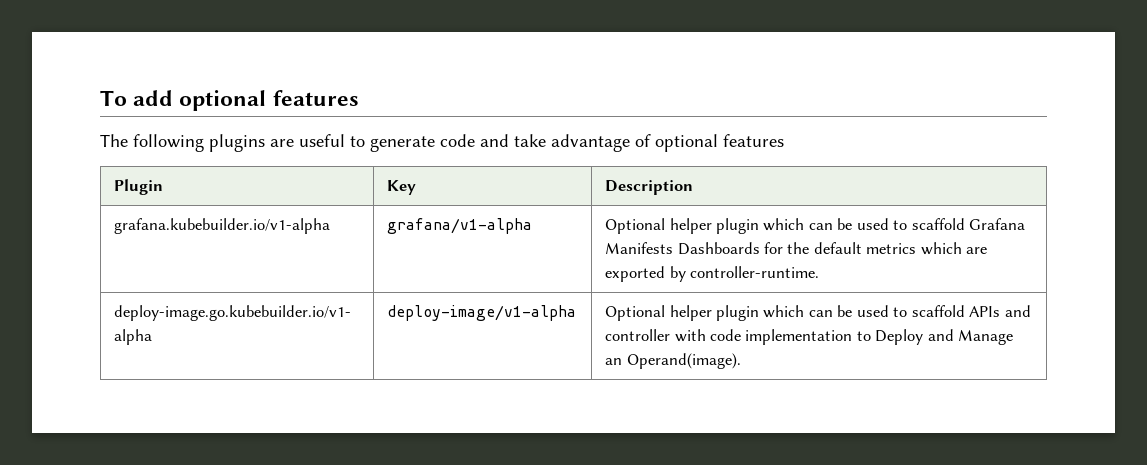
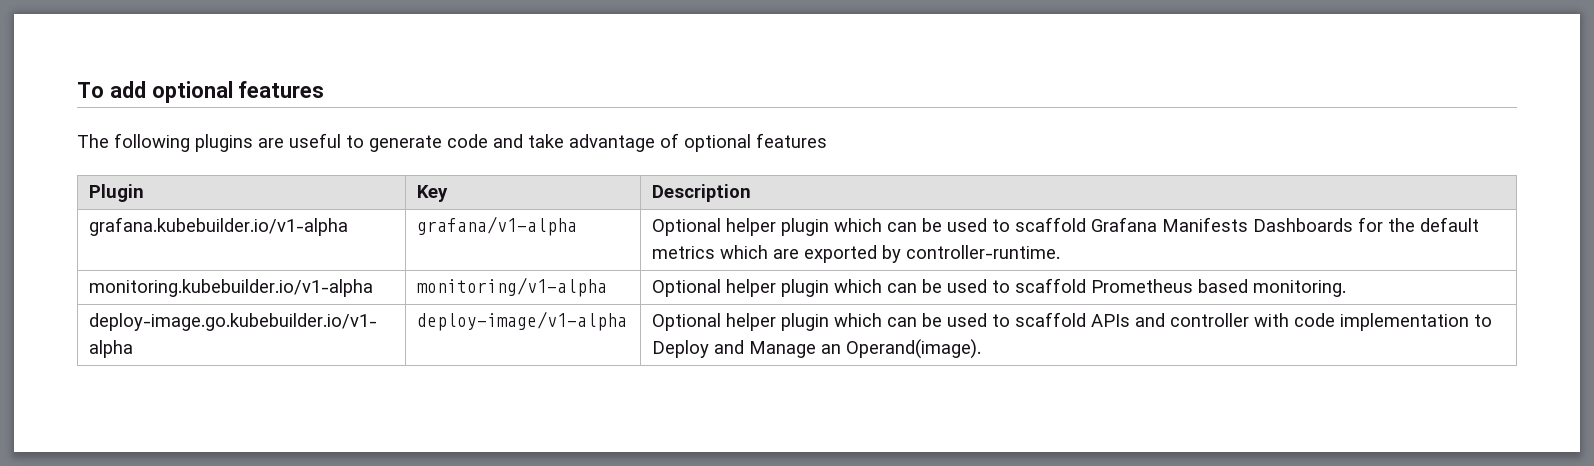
+ monitoring.kubebuilder.io/v1-alpha | monitoring/v1-alpha | Optional helper plugin which can be used to scaffold Prometheus based monitoring.

